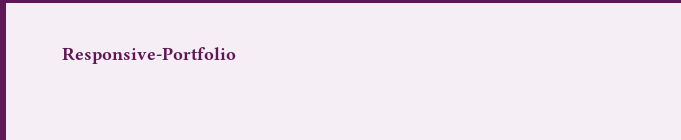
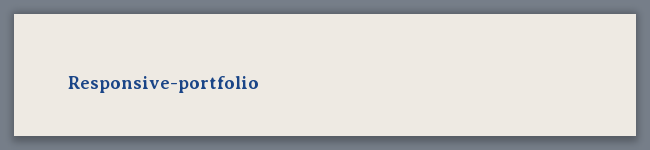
- Responsive-Portfolio
+ Responsive-portfolio

